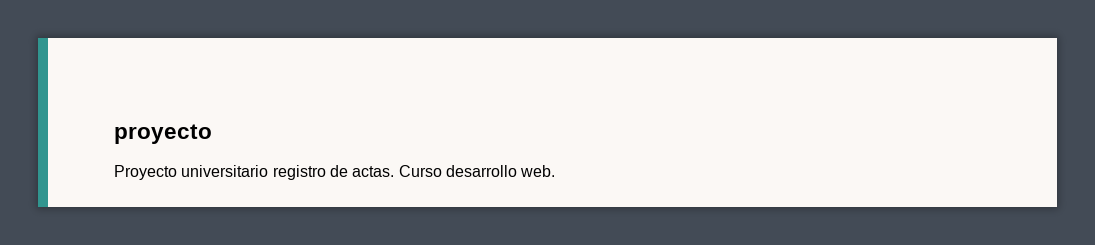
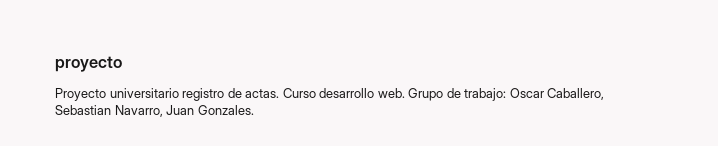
+ Grupo de trabajo: Oscar Caballero, Sebastian Navarro, Juan Gonzales.

